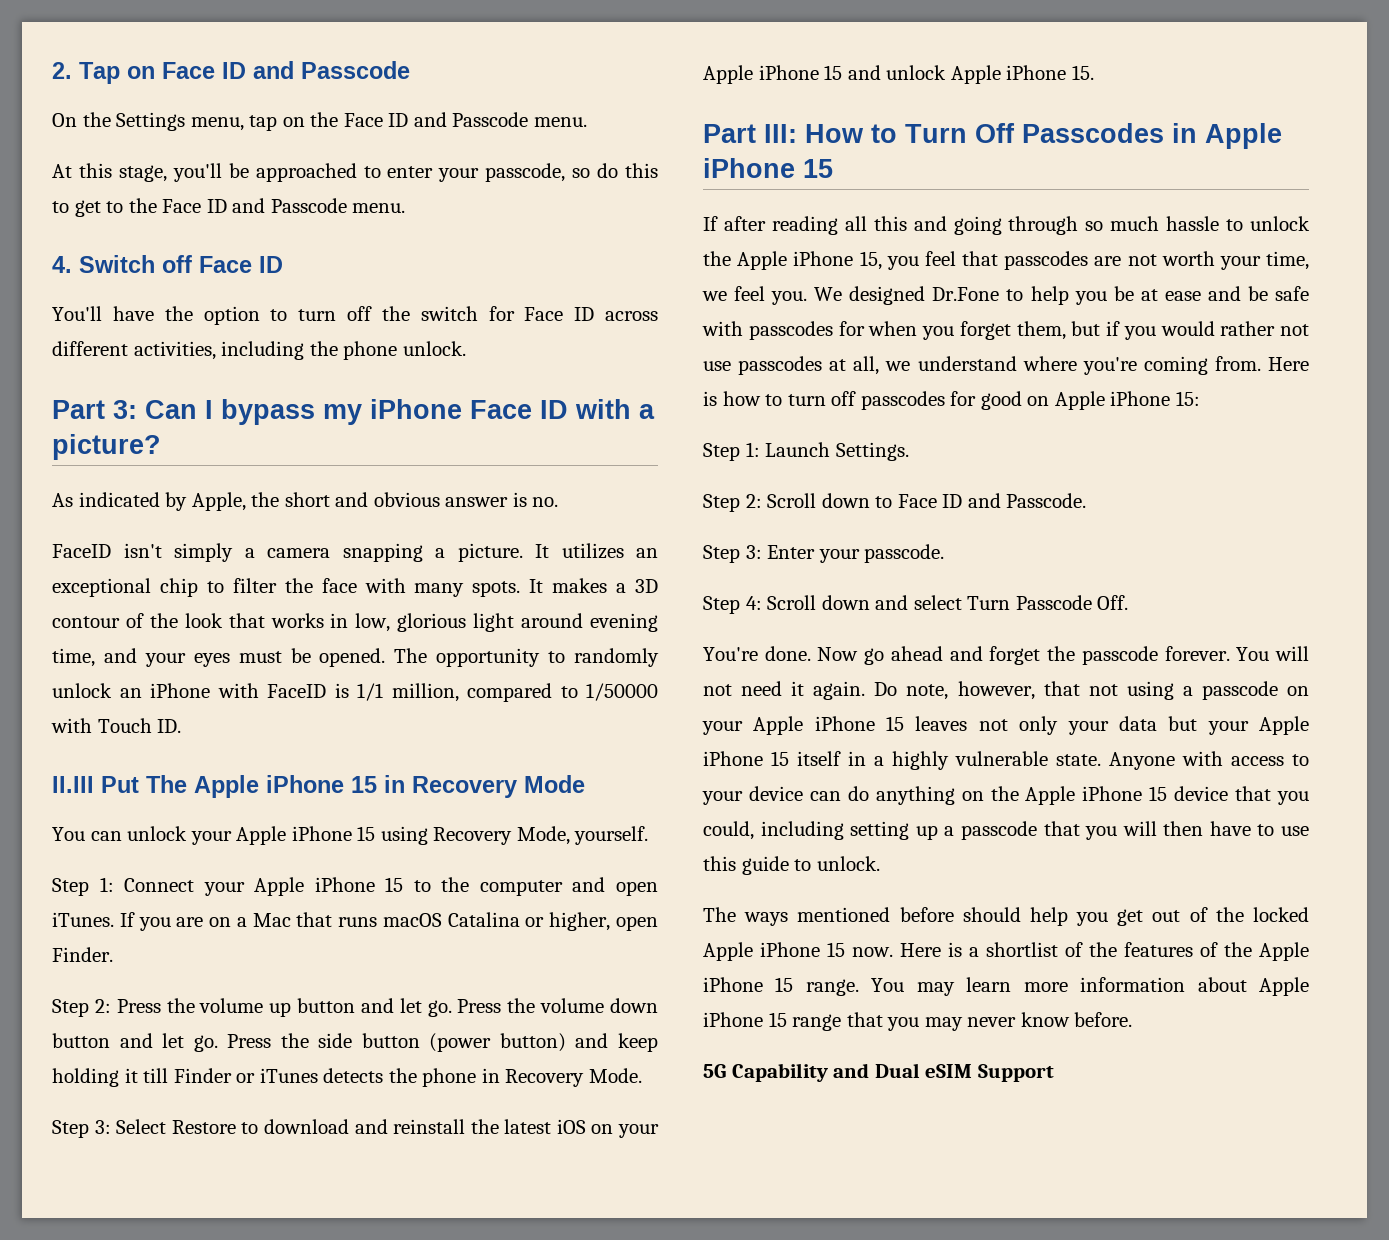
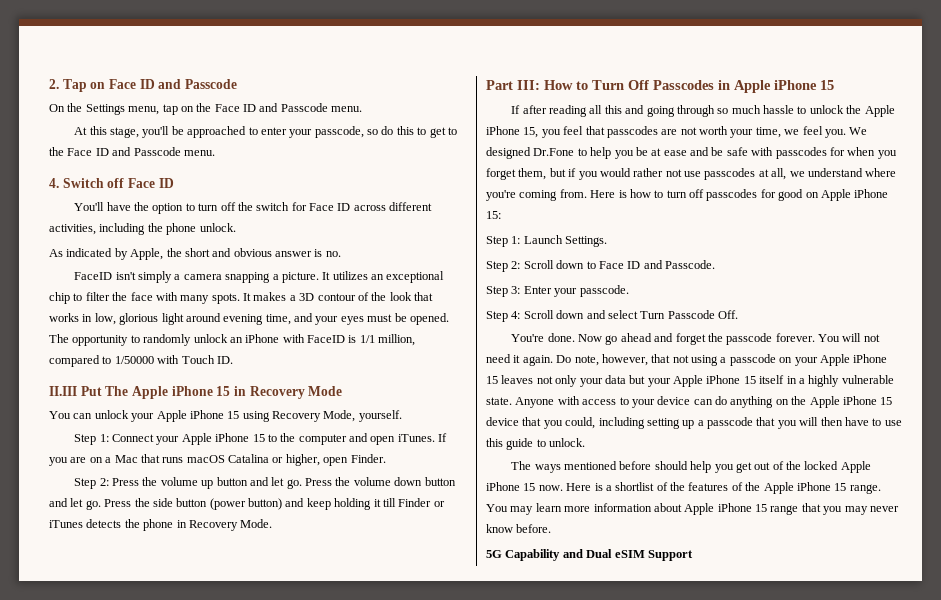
- Part 3: Can I bypass my iPhone Face ID with a picture?
- Step 3: Select Restore to download and reinstall the latest iOS on your Apple iPhone 15 and unlock Apple iPhone 15.

